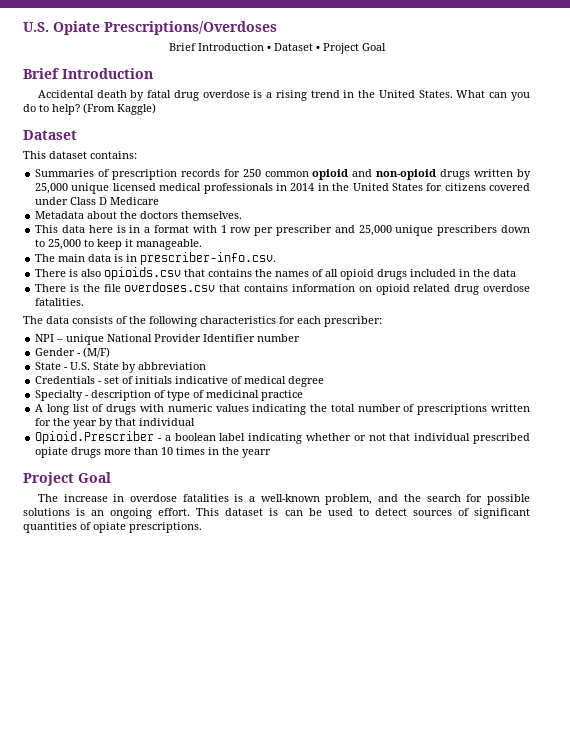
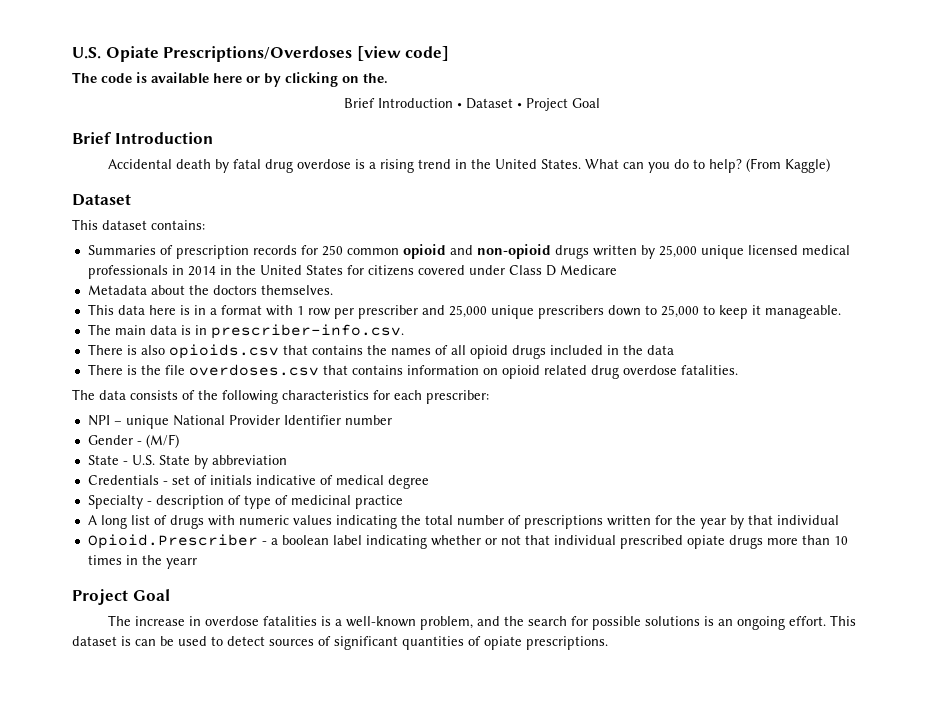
- U.S. Opiate Prescriptions/Overdoses
+ U.S. Opiate Prescriptions/Overdoses [view code]
+ The code is available here or by clicking on the.

